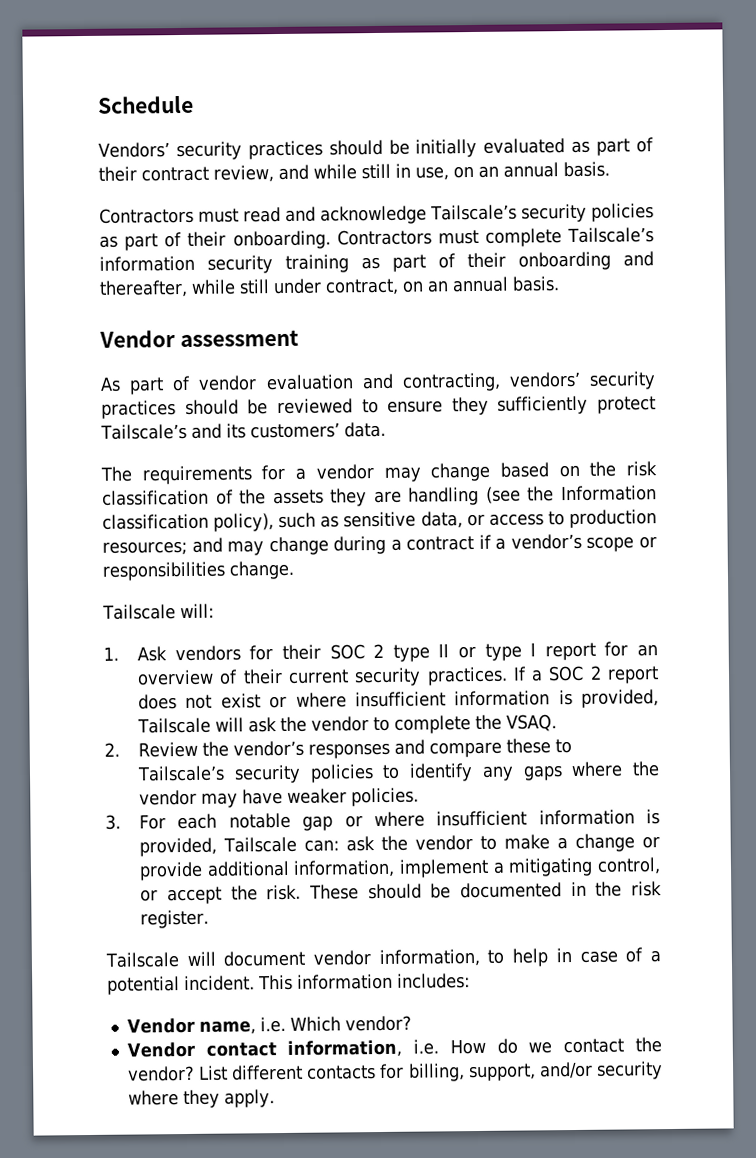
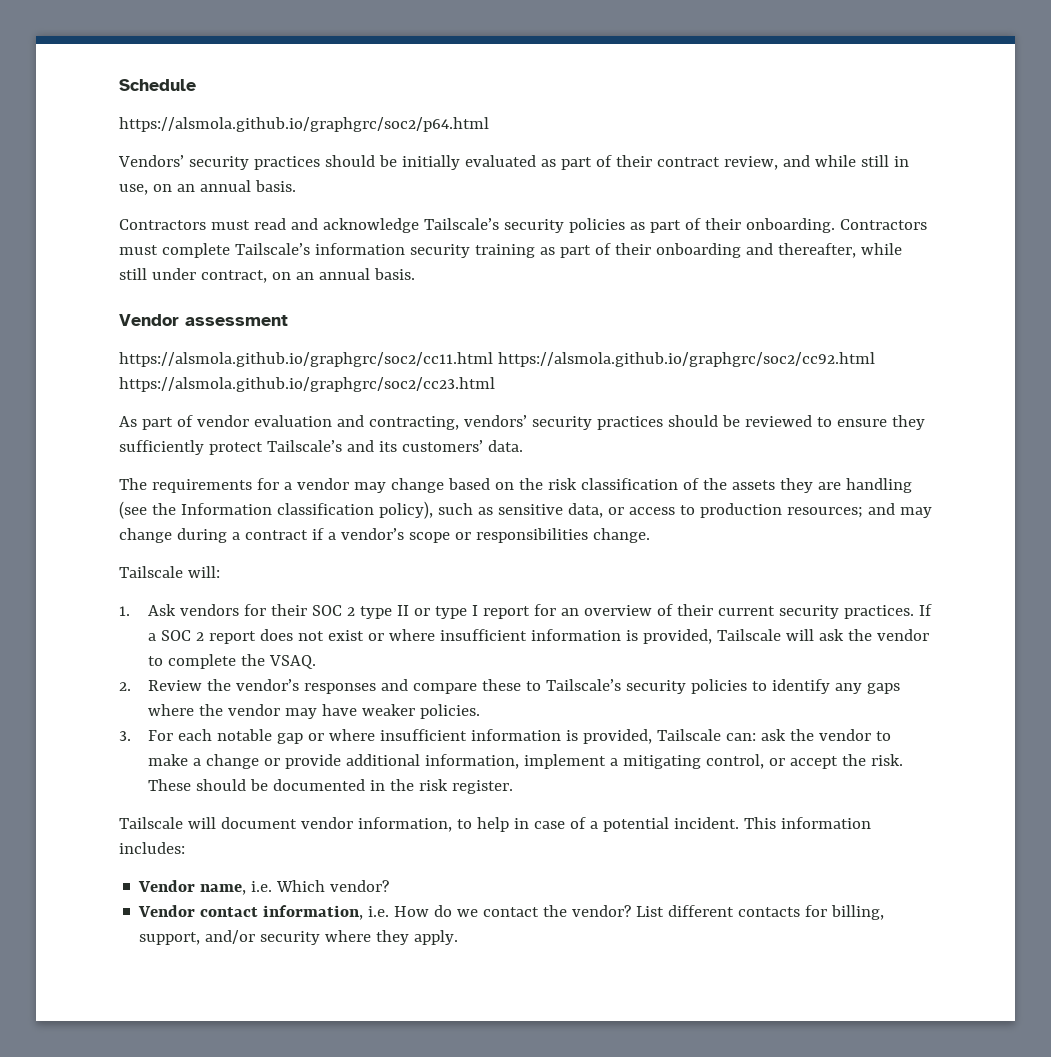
+ https://alsmola.github.io/graphgrc/soc2/p64.html
+ https://alsmola.github.io/graphgrc/soc2/cc11.html https://alsmola.github.io/graphgrc/soc2/cc92.html https://alsmola.github.io/graphgrc/soc2/cc23.html

